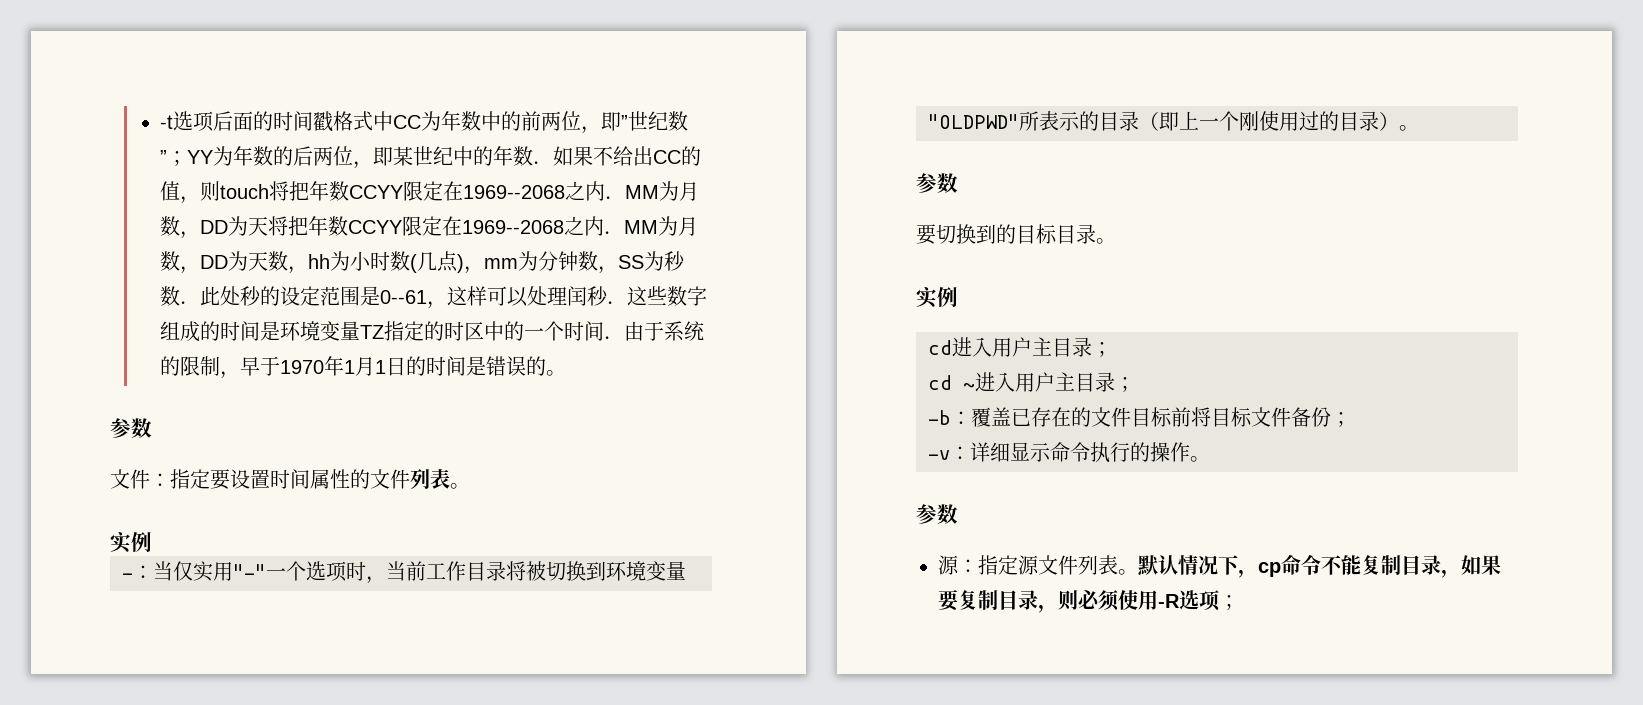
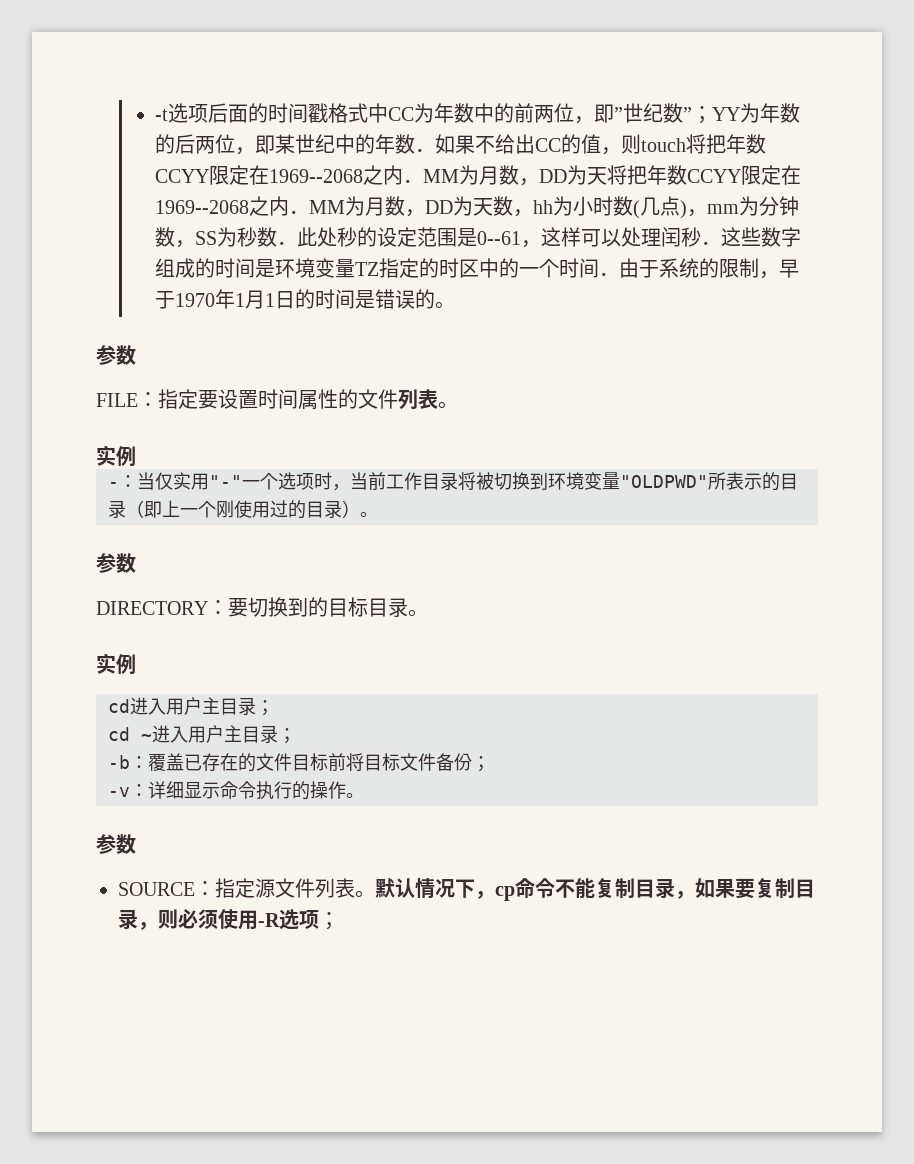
- 文件：指定要设置时间属性的文件列表。
+ FILE：指定要设置时间属性的文件列表。
- 要切换到的目标目录。
+ DIRECTORY：要切换到的目标目录。
- 源：指定源文件列表。
+ SOURCE：指定源文件列表。

